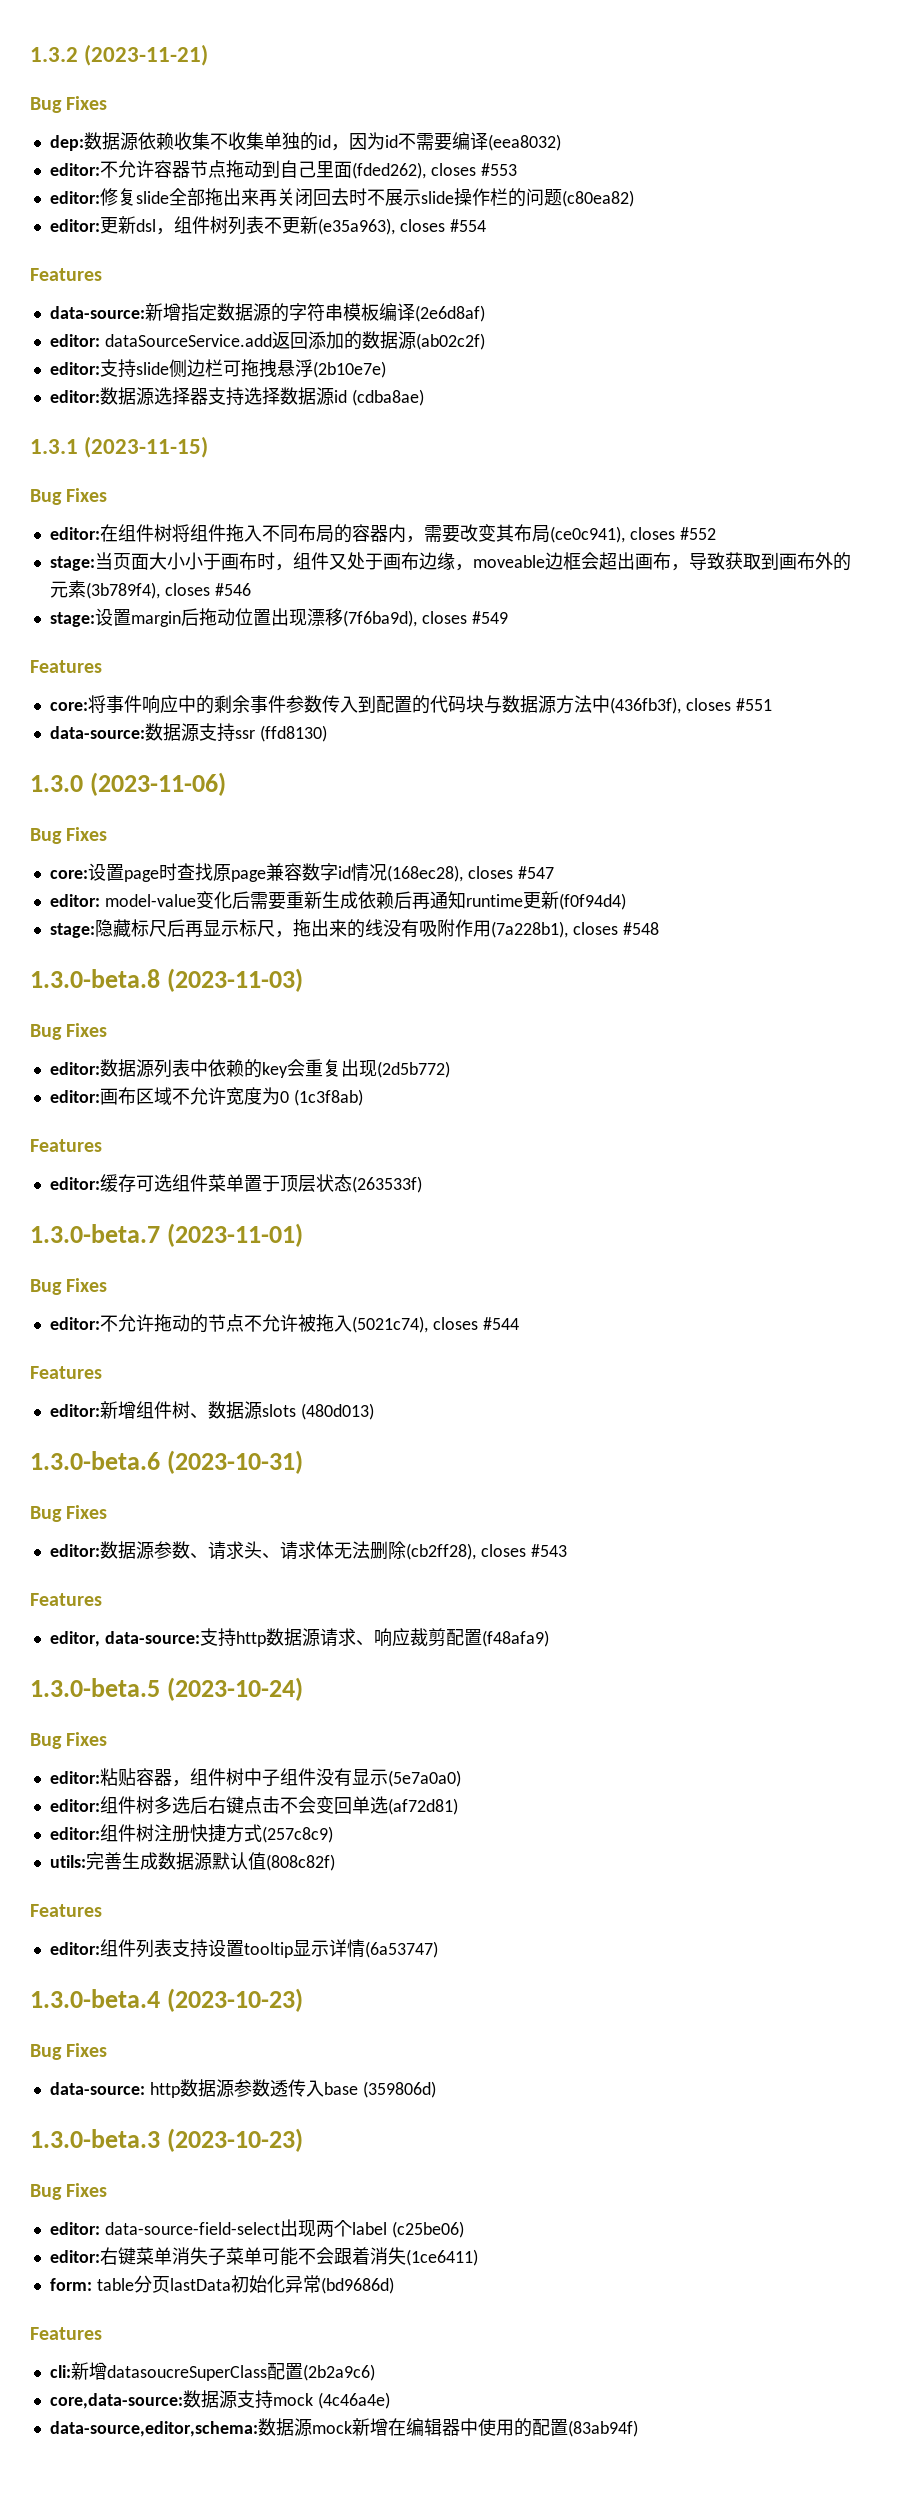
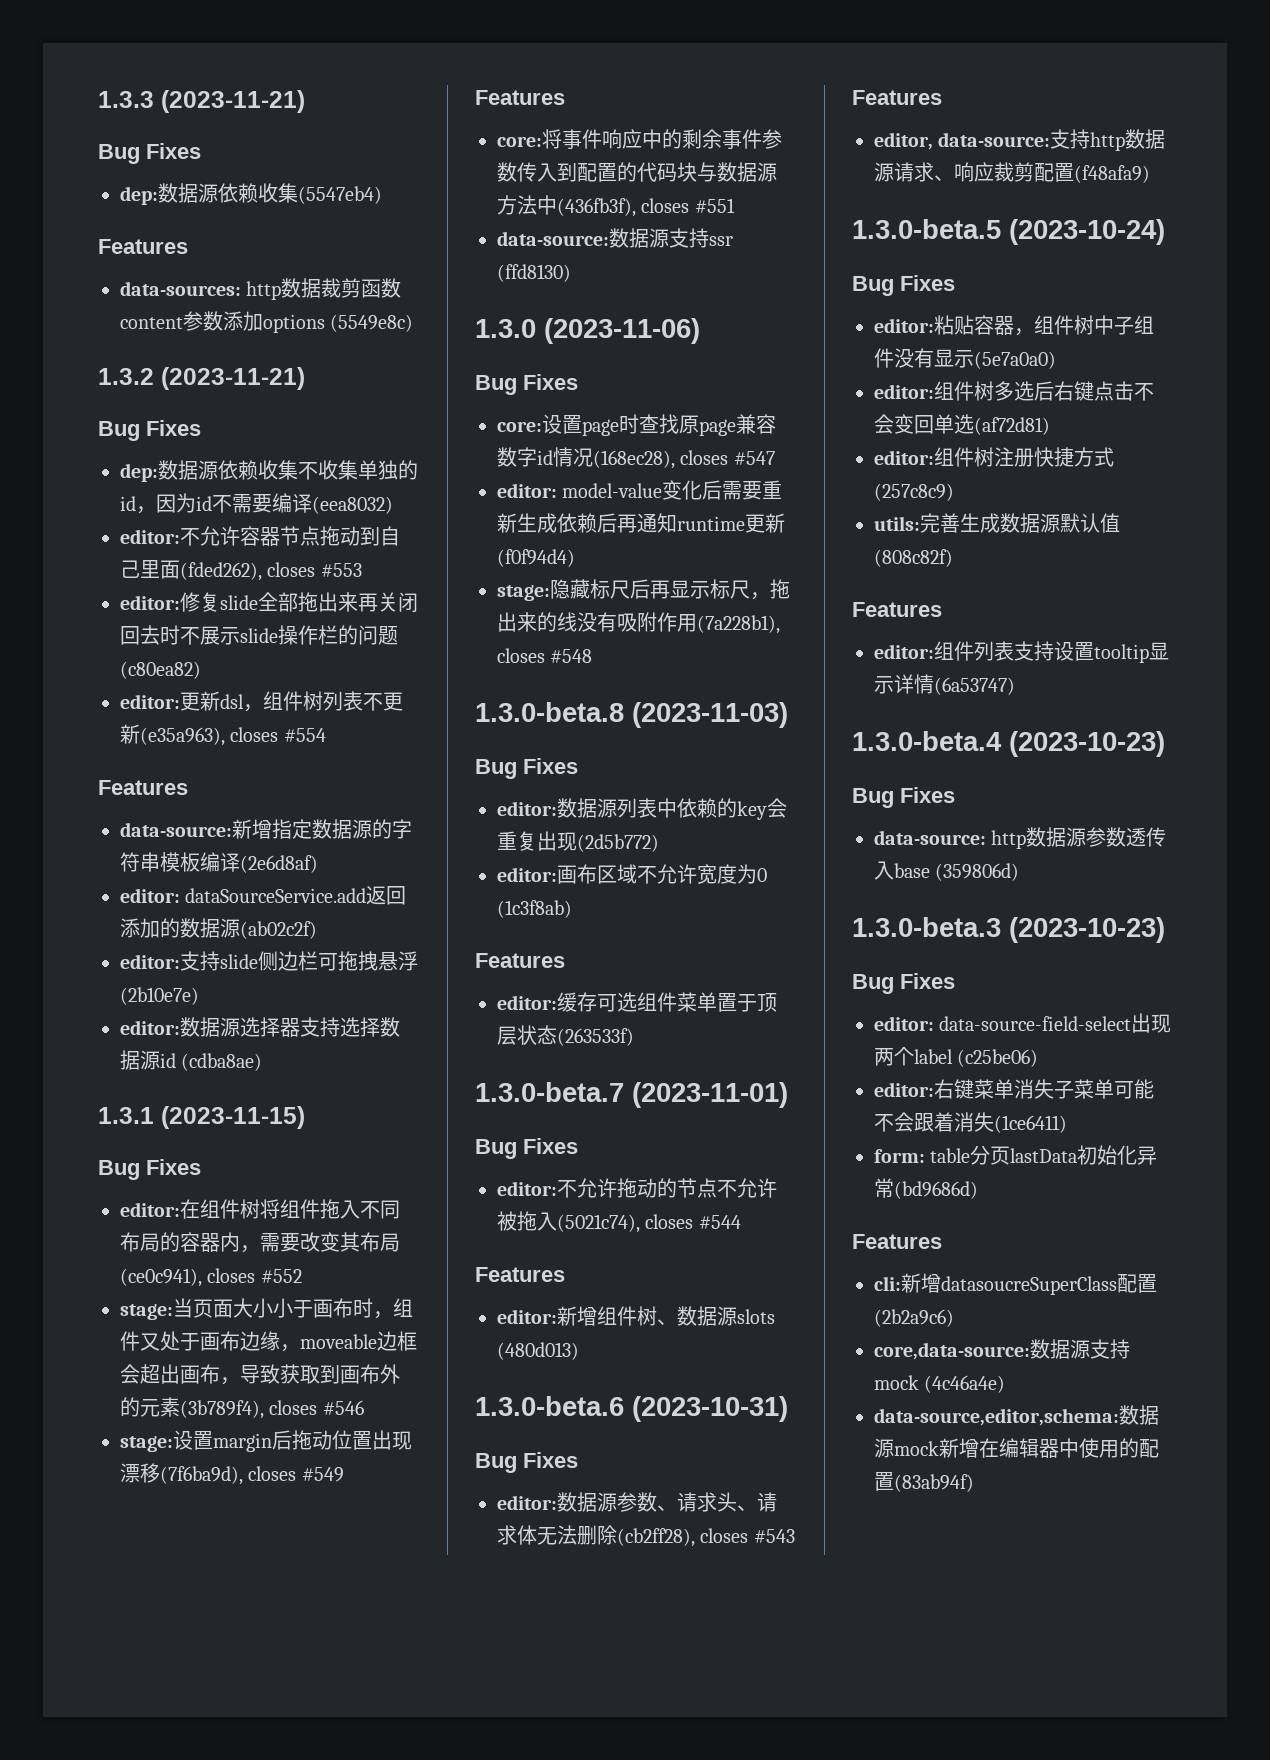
+ 1.3.3 (2023-11-21)
+ Bug Fixes
+ dep:数据源依赖收集(5547eb4)
+ Features
+ data-sources: http数据裁剪函数content参数添加options (5549e8c)

